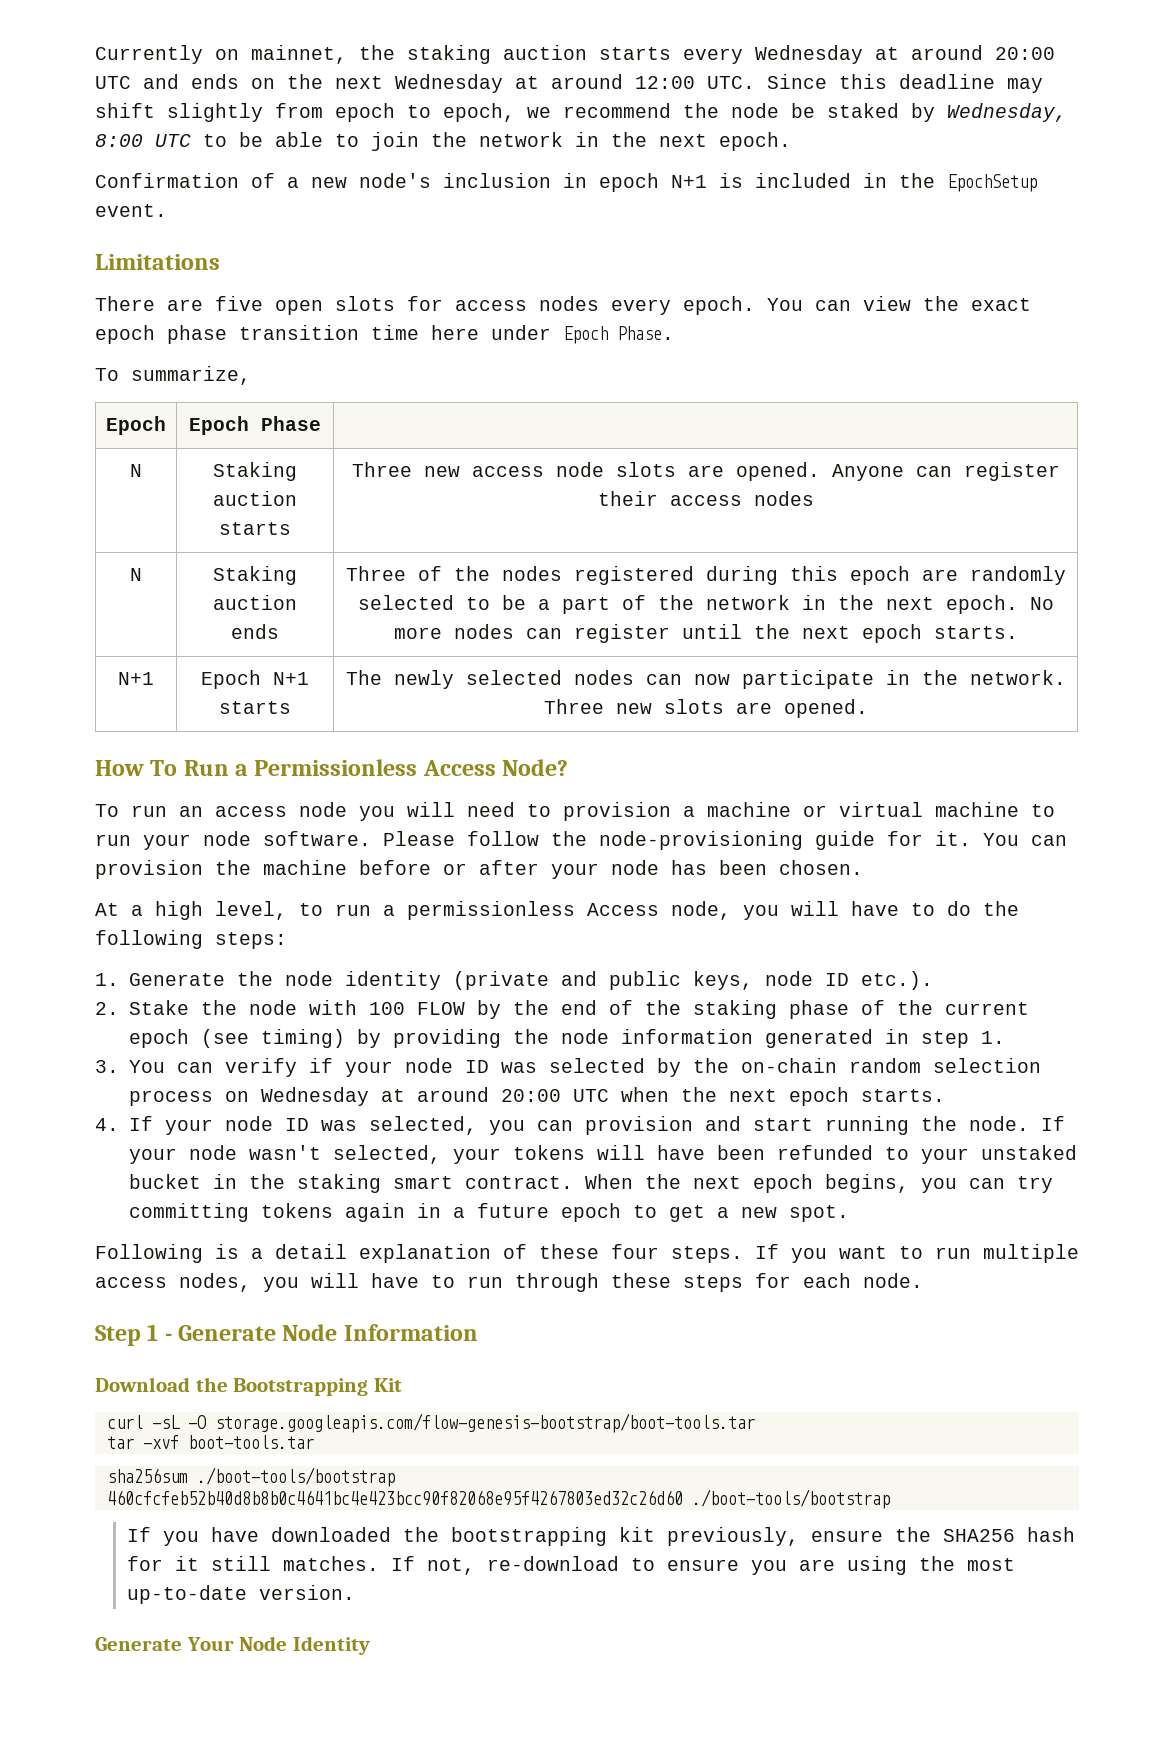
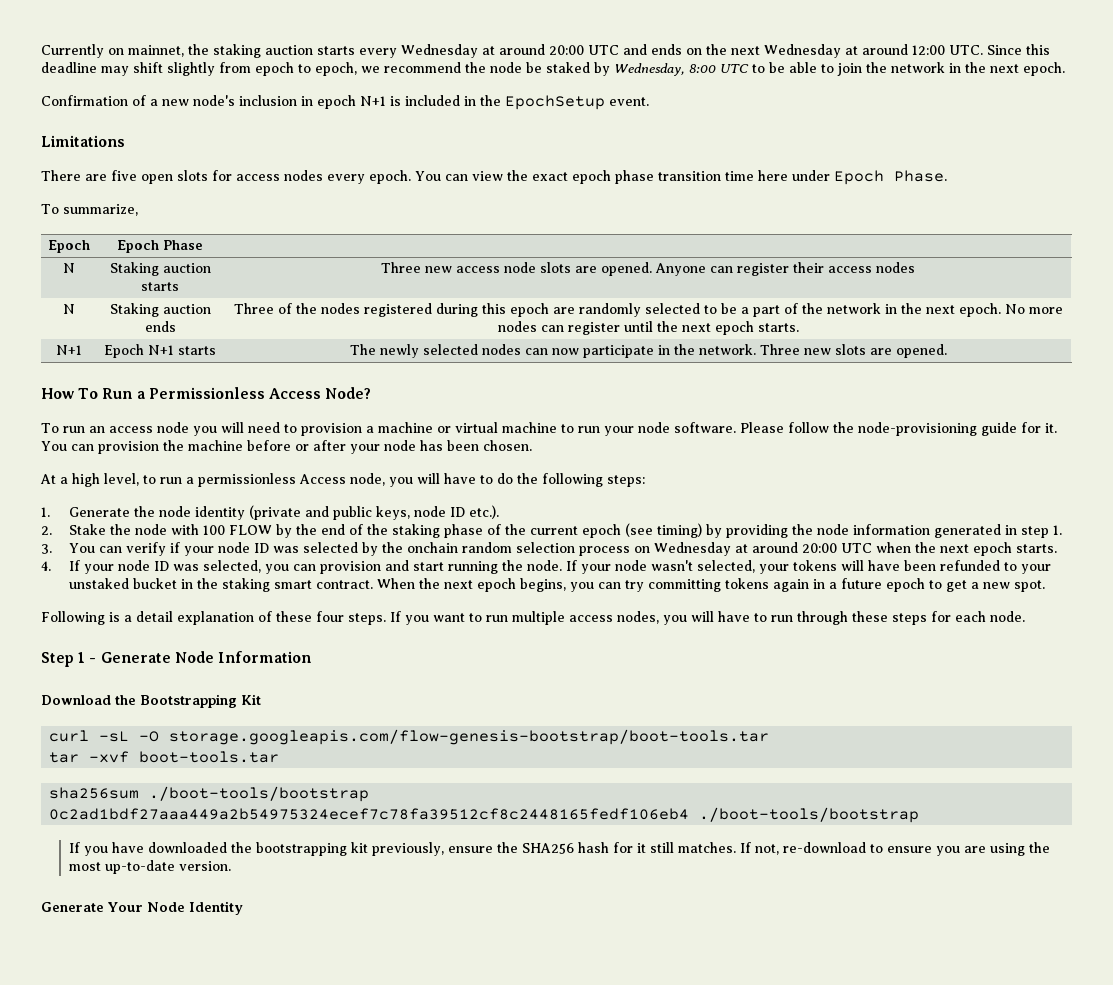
- 3. You can verify if your node ID was selected by the on-chain random selection process on Wednesday at around 20:00 UTC when the next epoch starts.
+ 3. You can verify if your node ID was selected by the onchain random selection process on Wednesday at around 20:00 UTC when the next epoch starts.
- 460cfcfeb52b40d8b8b0c4641bc4e423bcc90f82068e95f4267803ed32c26d60 ./boot-tools/bootstrap
+ 0c2ad1bdf27aaa449a2b54975324ecef7c78fa39512cf8c2448165fedf106eb4 ./boot-tools/bootstrap

